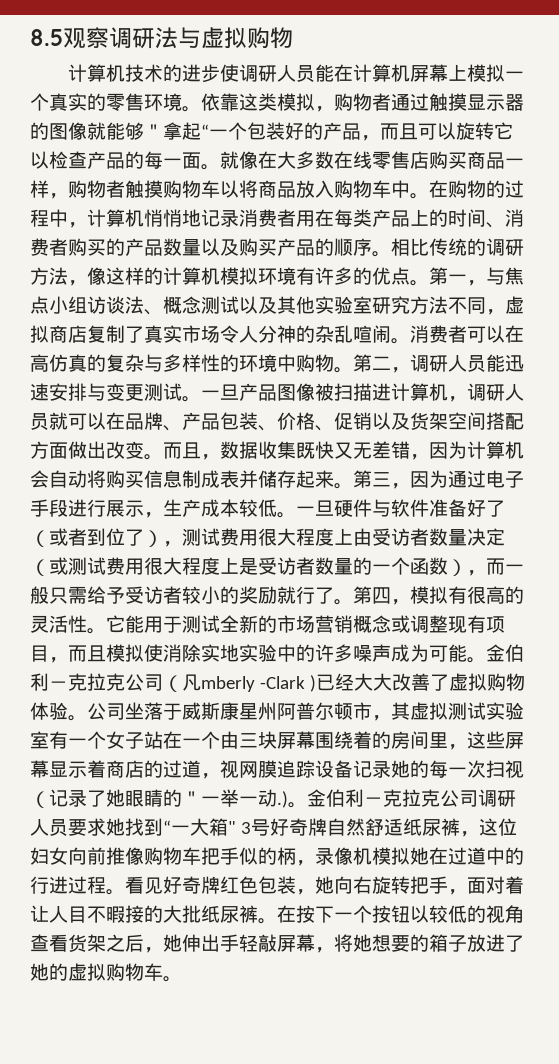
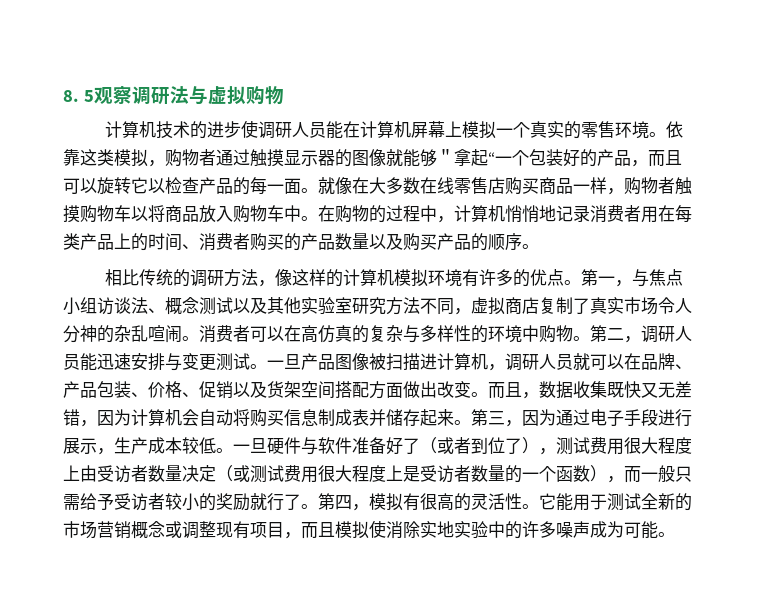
- 8.5观察调研法与虚拟购物
+ 8. 5观察调研法与虚拟购物
- 在购物的过程中，计算机悄悄地记录消费者用在每类产品上的时间、消费者购买的产品数量以及购买产品的顺序。相比传统的调研方法，像这样的计算机模拟环境有许多的优点。
+ 在购物的过程中，计算机悄悄地记录消费者用在每类产品上的时间、消费者购买的产品数量以及购买产品的顺序。
+ 相比传统的调研方法，像这样的计算机模拟环境有许多的优点。
- 金伯利－克拉克公司（凡mberly -Clark )已经大大改善了虚拟购物体验。公司坐落于威斯康星州阿普尔顿市，其虚拟测试实验室有一个女子站在一个由三块屏幕围绕着的房间里，这些屏幕显示着商店的过道，视网膜追踪设备记录她的每一次扫视（记录了她眼睛的＂一举一动.)。金伯利－克拉克公司调研人员要求她找到“一大箱" 3号好奇牌自然舒适纸尿裤，这位妇女向前推像购物车把手似的柄，录像机模拟她在过道中的行进过程。看见好奇牌红色包装，她向右旋转把手，面对着让人目不暇接的大批纸尿裤。在按下一个按钮以较低的视角查看货架之后，她伸出手轻敲屏幕，将她想要的箱子放进了她的虚拟购物车。

